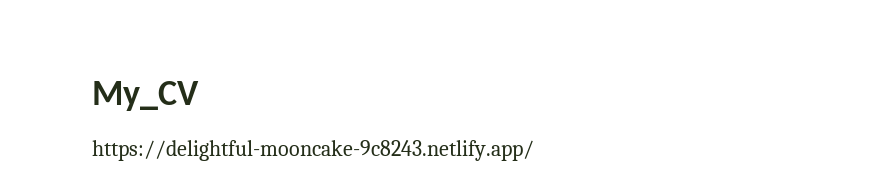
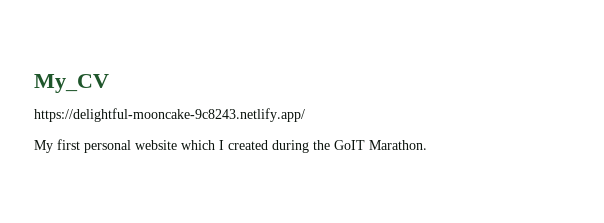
+ My first personal website which I created during the GoIT Marathon.

